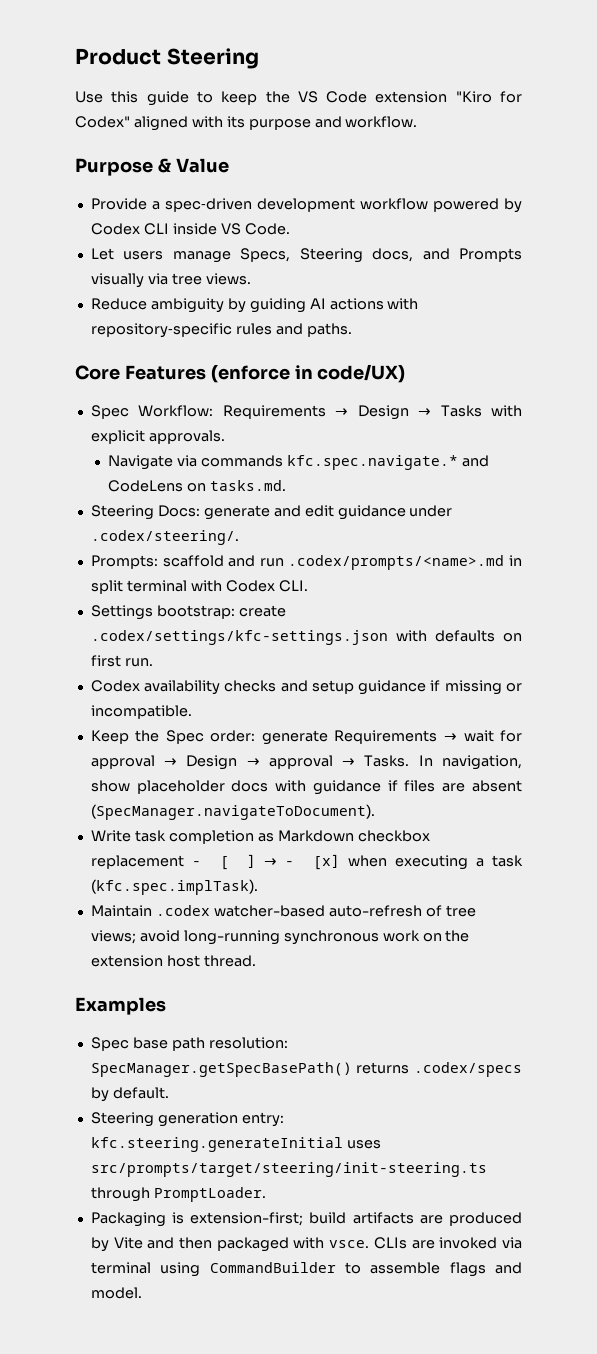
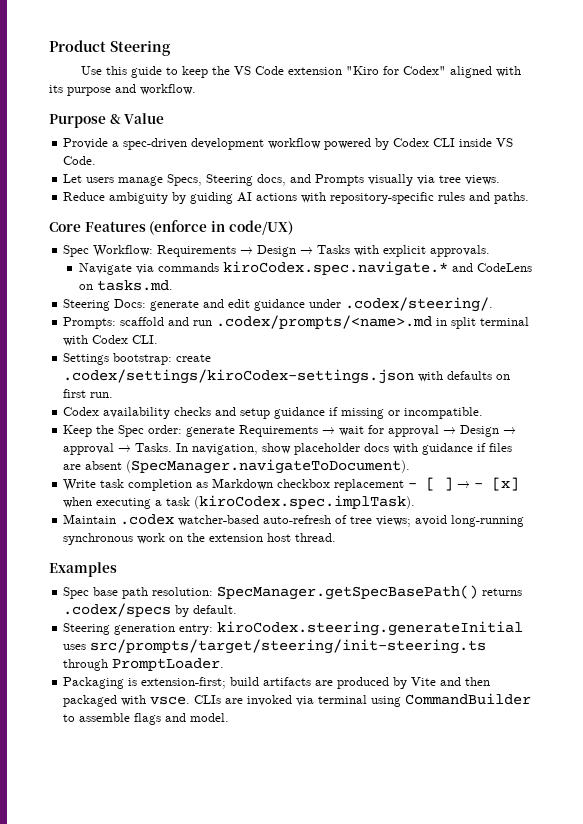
- Navigate via commands kfc.spec.navigate.* and CodeLens on tasks.md.
+ Navigate via commands kiroCodex.spec.navigate.* and CodeLens on tasks.md.
- Settings bootstrap: create .codex/settings/kfc-settings.json with defaults on first run.
+ Settings bootstrap: create .codex/settings/kiroCodex-settings.json with defaults on first run.
- Write task completion as Markdown checkbox replacement - [ ] → - [x] when executing a task (kfc.spec.implTask).
+ Write task completion as Markdown checkbox replacement - [ ] → - [x] when executing a task (kiroCodex.spec.implTask).
- Steering generation entry: kfc.steering.generateInitial uses src/prompts/target/steering/init-steering.ts through PromptLoader.
+ Steering generation entry: kiroCodex.steering.generateInitial uses src/prompts/target/steering/init-steering.ts through PromptLoader.

